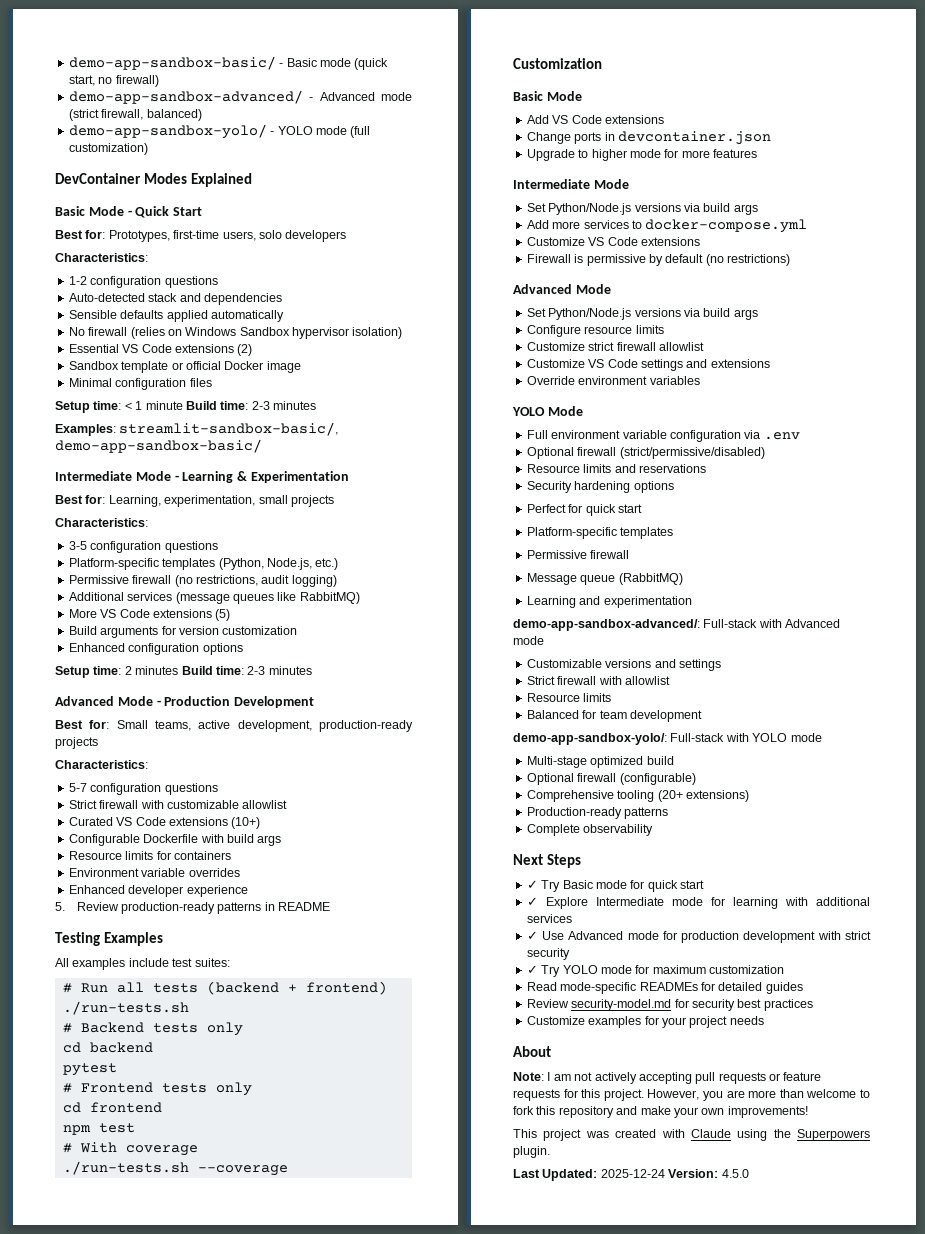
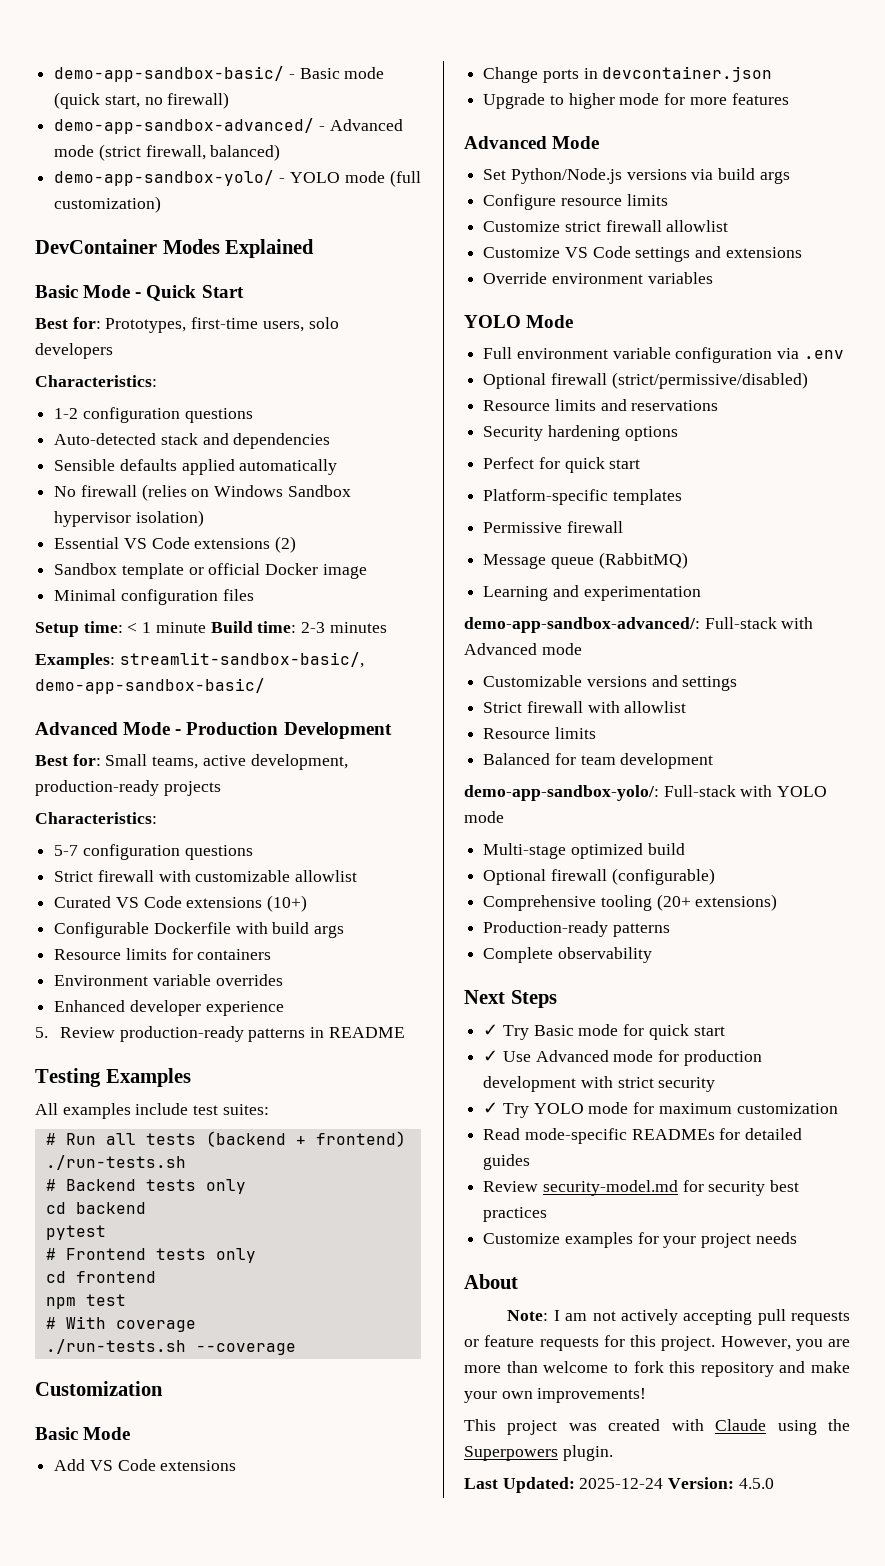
- Intermediate Mode - Learning & Experimentation
- Best for: Learning, experimentation, small projects
- Characteristics:
- 3-5 configuration questions
- Platform-specific templates (Python, Node.js, etc.)
- Permissive firewall (no restrictions, audit logging)
- Additional services (message queues like RabbitMQ)
- More VS Code extensions (5)
- Build arguments for version customization
- Enhanced configuration options
- Setup time: 2 minutes Build time: 2-3 minutes
  Upgrade to higher mode for more features
- Intermediate Mode
- Set Python/Node.js versions via build args
- Add more services to docker-compose.yml
- Customize VS Code extensions
- Firewall is permissive by default (no restrictions)
- ✓ Explore Intermediate mode for learning with additional services

